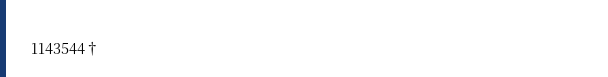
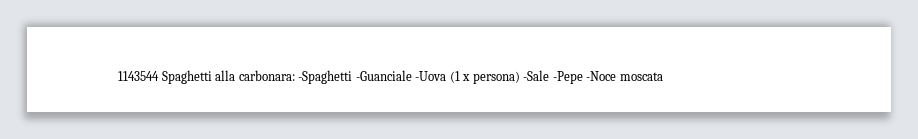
- 1143544†
+ 1143544 Spaghetti alla carbonara: -Spaghetti -Guanciale -Uova (1 x persona) -Sale -Pepe -Noce moscata

